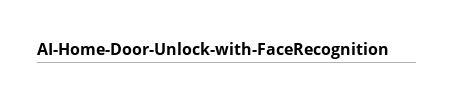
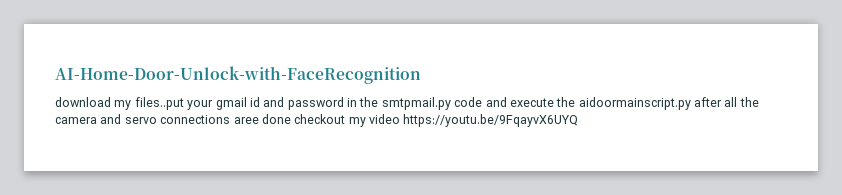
+ download my files..put your gmail id and password in the smtpmail.py code and execute the aidoormainscript.py after all the camera and servo connections aree done checkout my video https://youtu.be/9FqayvX6UYQ

